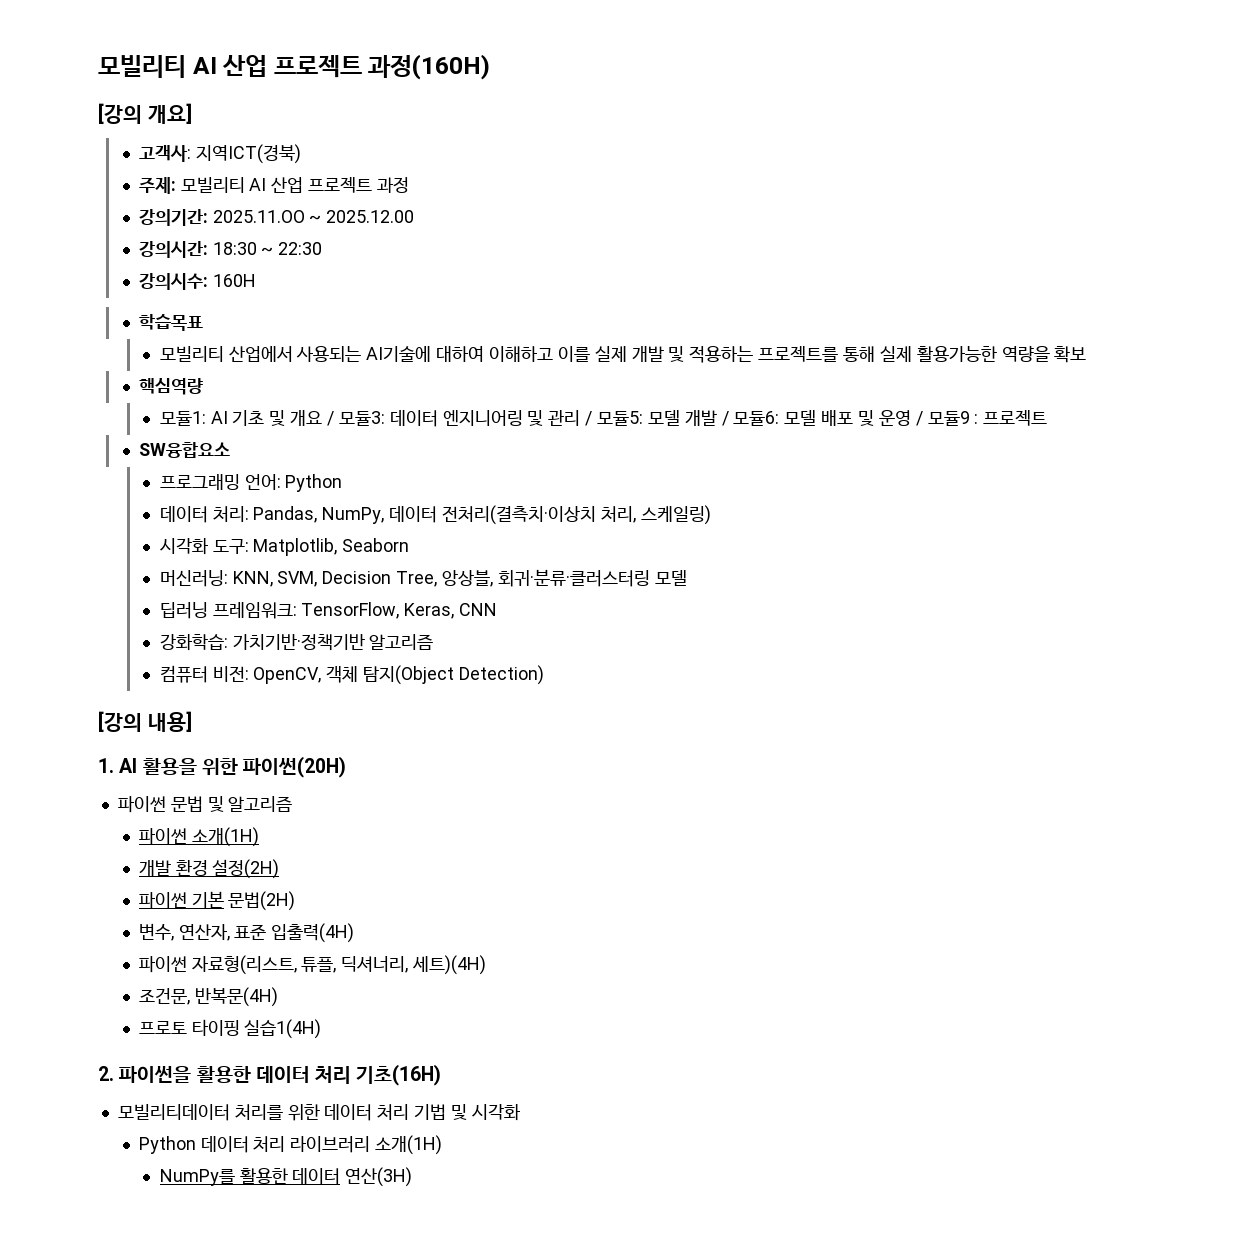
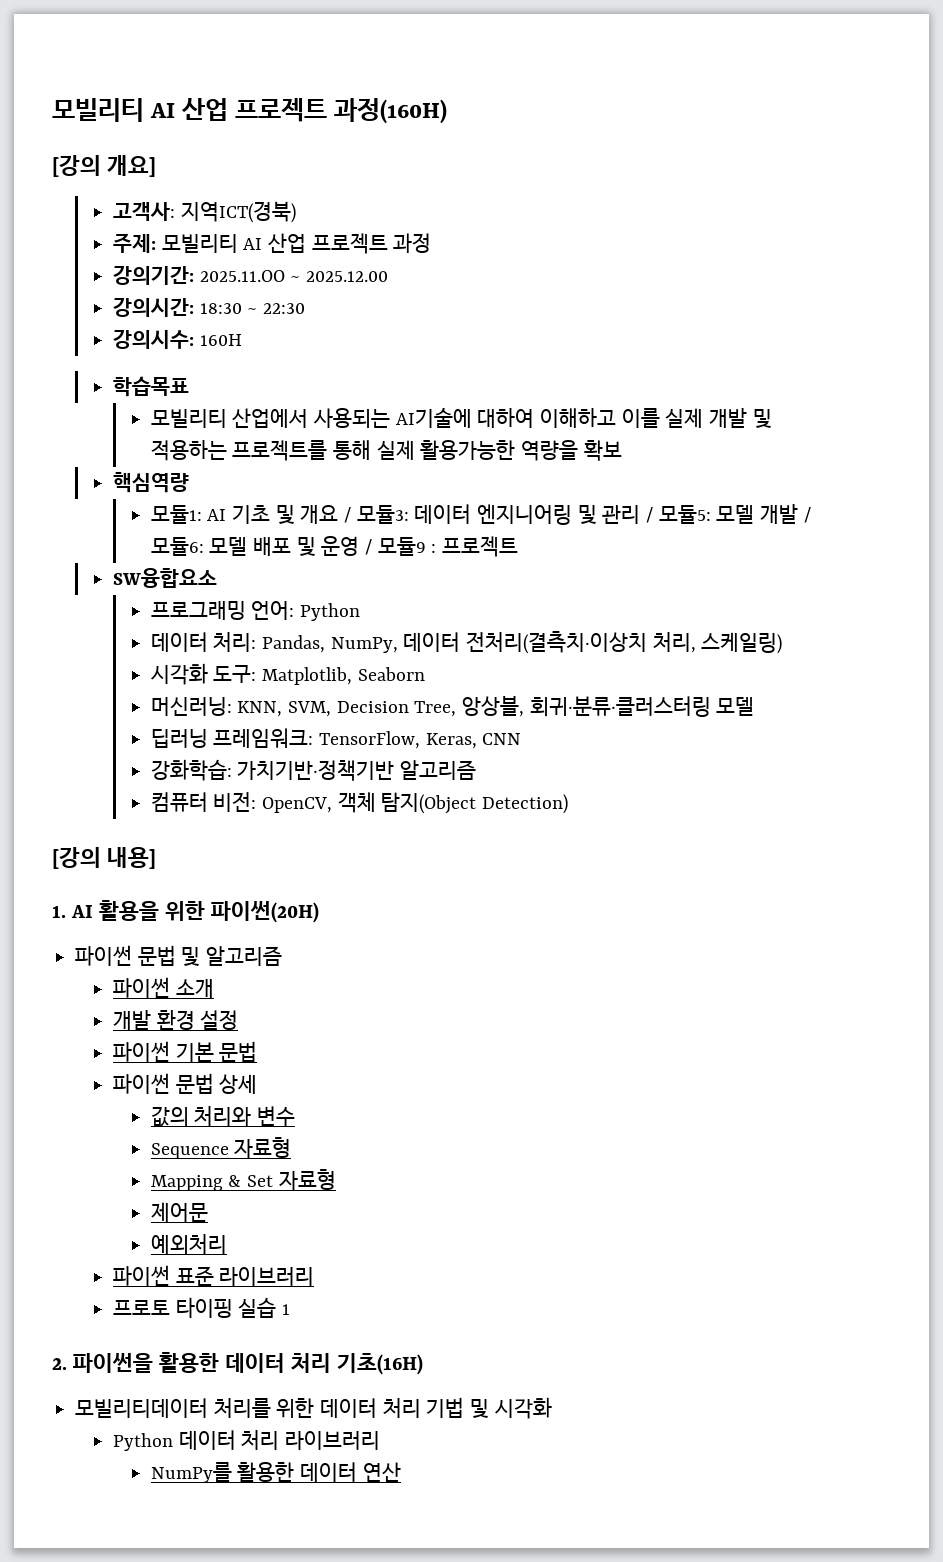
- 파이썬 소개(1H)
+ 파이썬 소개
- 개발 환경 설정(2H)
+ 개발 환경 설정
- 파이썬 기본 문법(2H)
- 변수, 연산자, 표준 입출력(4H)
- 파이썬 자료형(리스트, 튜플, 딕셔너리, 세트)(4H)
- 조건문, 반복문(4H)
+ 파이썬 기본 문법
+ 파이썬 문법 상세
+ 값의 처리와 변수
+ Sequence 자료형
+ Mapping & Set 자료형
+ 제어문
+ 예외처리
+ 파이썬 표준 라이브러리
- 프로토 타이핑 실습1(4H)
+ 프로토 타이핑 실습 1
- Python 데이터 처리 라이브러리 소개(1H)
+ Python 데이터 처리 라이브러리
- NumPy를 활용한 데이터 연산(3H)
+ NumPy를 활용한 데이터 연산

